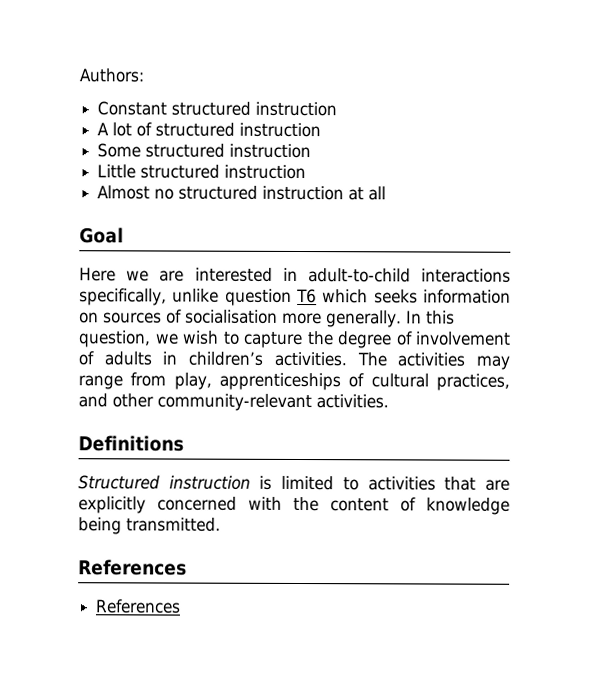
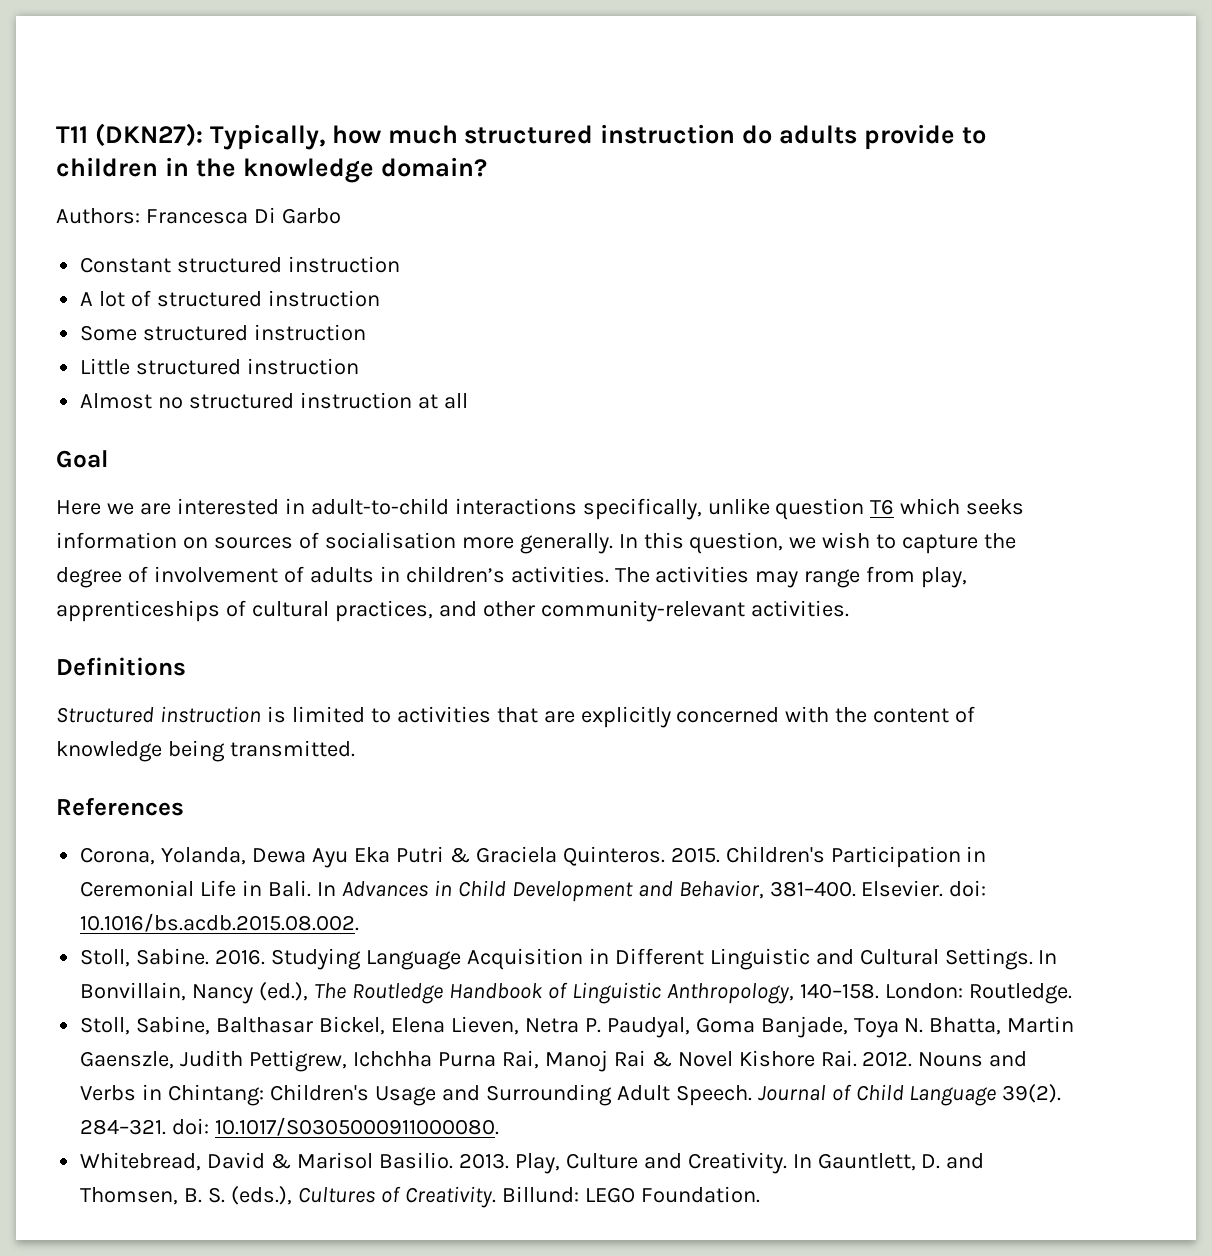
- Authors:
+ T11 (DKN27): Typically, how much structured instruction do adults provide to children in the knowledge domain?
+ Authors: Francesca Di Garbo
  Structured instruction is limited to activities that are explicitly concerned with the content of knowledge being transmitted.
  References
- References
+ Corona, Yolanda, Dewa Ayu Eka Putri & Graciela Quinteros. 2015. Children's Participation in Ceremonial Life in Bali. In Advances in Child Development and Behavior, 381–400. Elsevier. doi: 10.1016/bs.acdb.2015.08.002.
+ Stoll, Sabine. 2016. Studying Language Acquisition in Different Linguistic and Cultural Settings. In Bonvillain, Nancy (ed.), The Routledge Handbook of Linguistic Anthropology, 140–158. London: Routledge.
+ Stoll, Sabine, Balthasar Bickel, Elena Lieven, Netra P. Paudyal, Goma Banjade, Toya N. Bhatta, Martin Gaenszle, Judith Pettigrew, Ichchha Purna Rai, Manoj Rai & Novel Kishore Rai. 2012. Nouns and Verbs in Chintang: Children's Usage and Surrounding Adult Speech. Journal of Child Language 39(2). 284–321. doi: 10.1017/S0305000911000080.
+ Whitebread, David & Marisol Basilio. 2013. Play, Culture and Creativity. In Gauntlett, D. and Thomsen, B. S. (eds.), Cultures of Creativity. Billund: LEGO Foundation.

